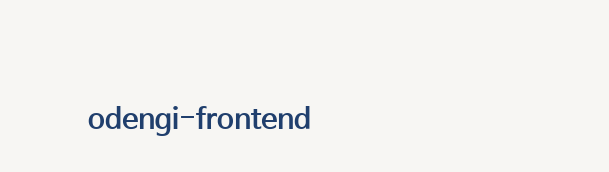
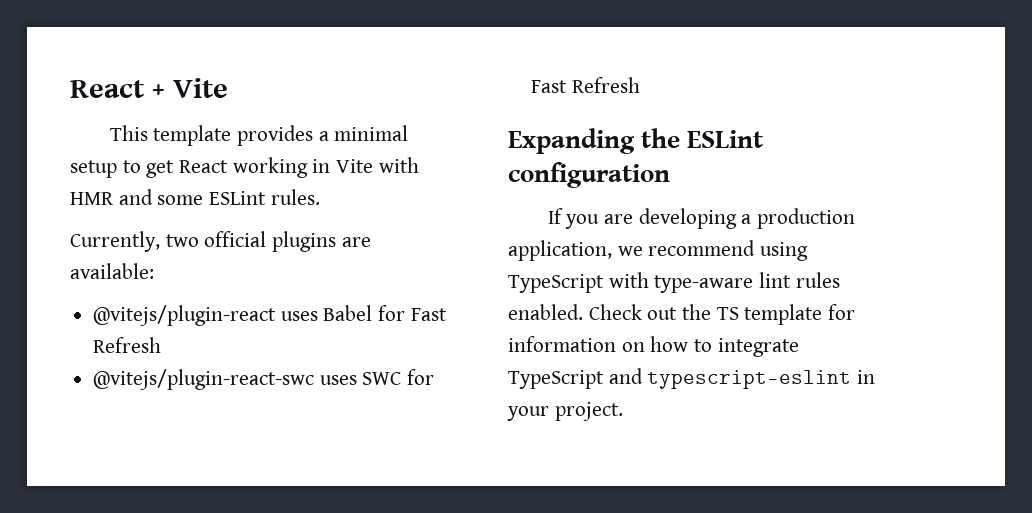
- odengi-frontend
+ React + Vite
+ This template provides a minimal setup to get React working in Vite with HMR and some ESLint rules.
+ Currently, two official plugins are available:
+ @vitejs/plugin-react uses Babel for Fast Refresh
+ @vitejs/plugin-react-swc uses SWC for Fast Refresh
+ Expanding the ESLint configuration
+ If you are developing a production application, we recommend using TypeScript with type-aware lint rules enabled. Check out the TS template for information on how to integrate TypeScript and typescript-eslint in your project.

